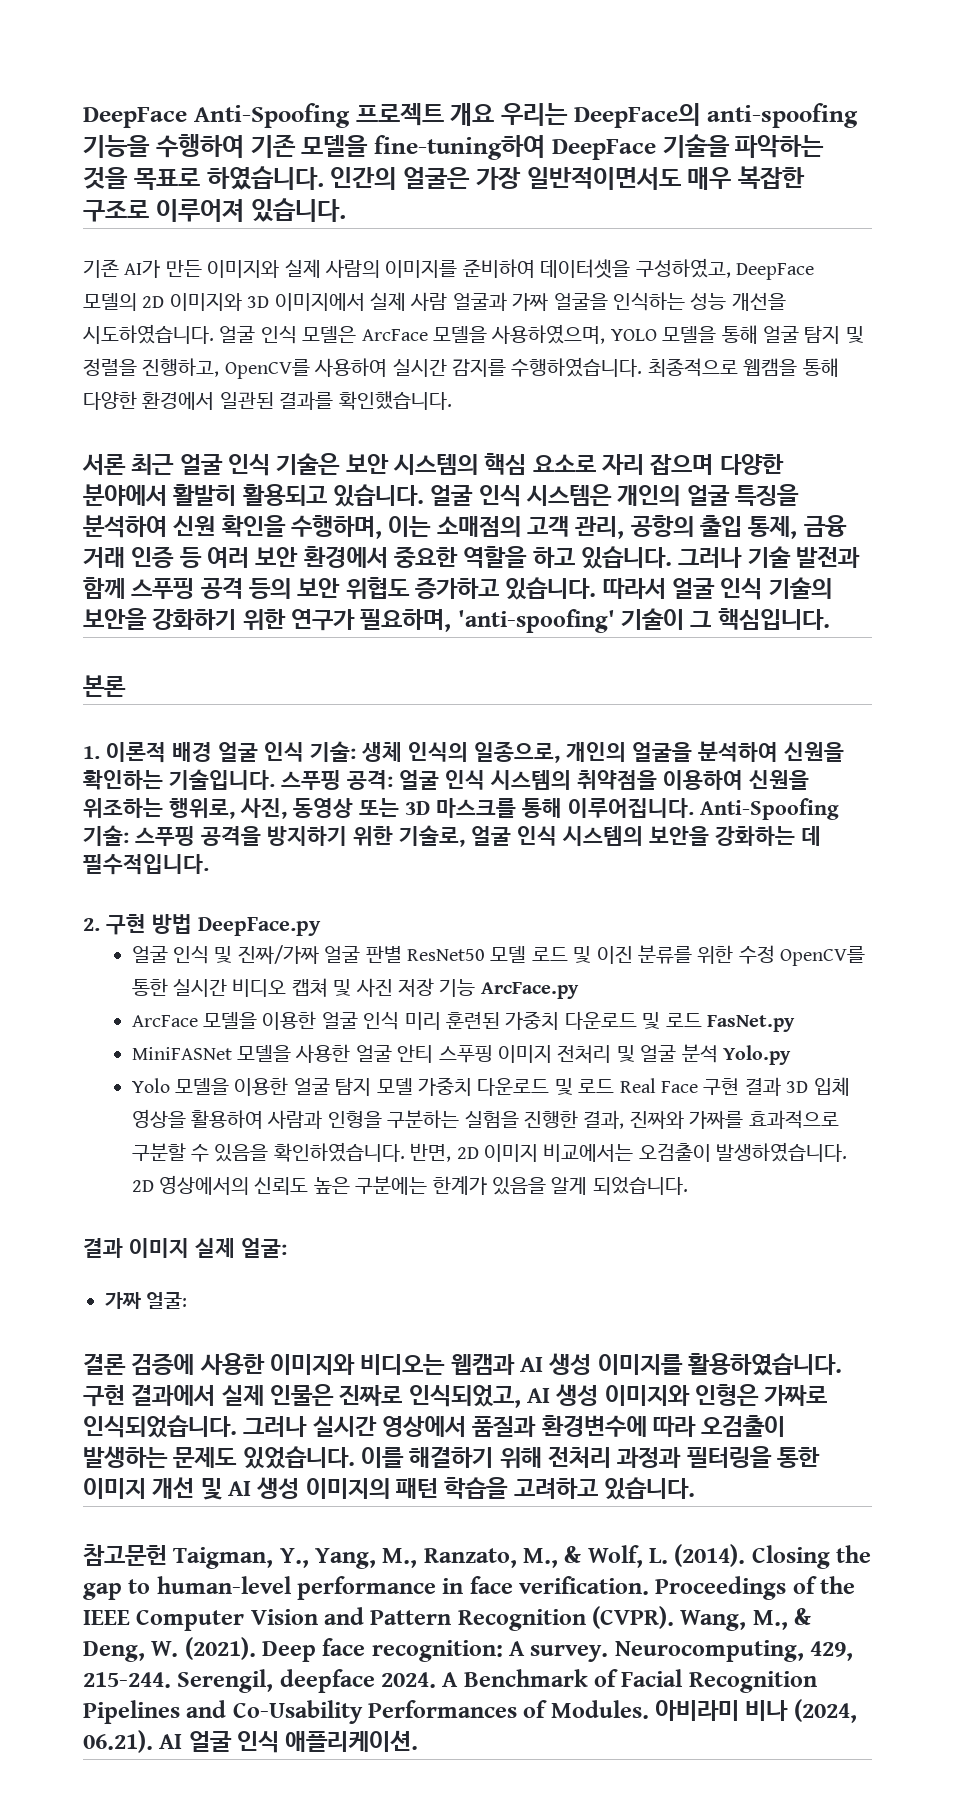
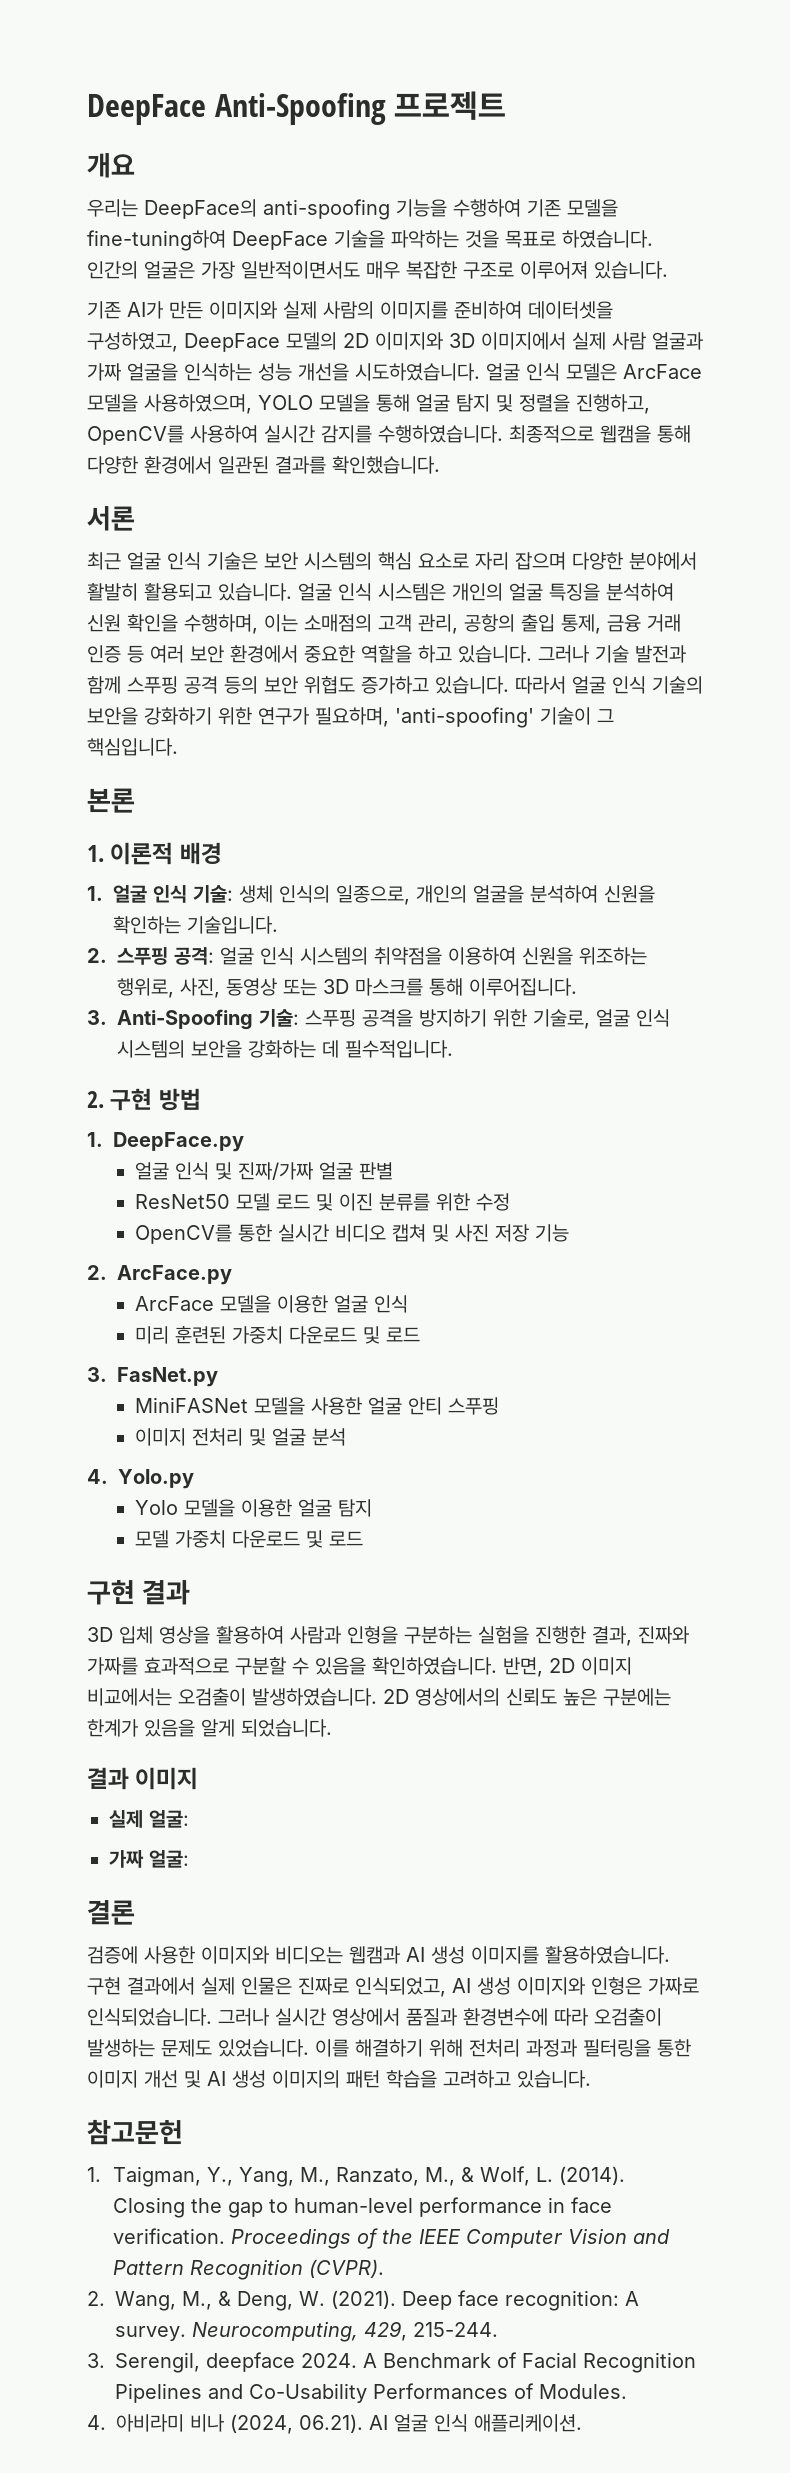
- DeepFace Anti-Spoofing 프로젝트 개요 우리는 DeepFace의 anti-spoofing 기능을 수행하여 기존 모델을 fine-tuning하여 DeepFace 기술을 파악하는 것을 목표로 하였습니다.
+ DeepFace Anti-Spoofing 프로젝트
+ 개요
+ 우리는 DeepFace의 anti-spoofing 기능을 수행하여 기존 모델을 fine-tuning하여 DeepFace 기술을 파악하는 것을 목표로 하였습니다.
- 서론 최근 얼굴 인식 기술은 보안 시스템의 핵심 요소로 자리 잡으며 다양한 분야에서 활발히 활용되고 있습니다.
+ 서론
+ 최근 얼굴 인식 기술은 보안 시스템의 핵심 요소로 자리 잡으며 다양한 분야에서 활발히 활용되고 있습니다.
- 1. 이론적 배경 얼굴 인식 기술: 생체 인식의 일종으로, 개인의 얼굴을 분석하여 신원을 확인하는 기술입니다. 스푸핑 공격: 얼굴 인식 시스템의 취약점을 이용하여 신원을 위조하는 행위로, 사진, 동영상 또는 3D 마스크를 통해 이루어집니다. Anti-Spoofing 기술: 스푸핑 공격을 방지하기 위한 기술로, 얼굴 인식 시스템의 보안을 강화하는 데 필수적입니다.
+ 1. 이론적 배경
+ 1. 얼굴 인식 기술: 생체 인식의 일종으로, 개인의 얼굴을 분석하여 신원을 확인하는 기술입니다.
+ 2. 스푸핑 공격: 얼굴 인식 시스템의 취약점을 이용하여 신원을 위조하는 행위로, 사진, 동영상 또는 3D 마스크를 통해 이루어집니다.
+ 3. Anti-Spoofing 기술: 스푸핑 공격을 방지하기 위한 기술로, 얼굴 인식 시스템의 보안을 강화하는 데 필수적입니다.
- 2. 구현 방법 DeepFace.py
+ 2. 구현 방법
+ 1. DeepFace.py
- 얼굴 인식 및 진짜/가짜 얼굴 판별 ResNet50 모델 로드 및 이진 분류를 위한 수정 OpenCV를 통한 실시간 비디오 캡쳐 및 사진 저장 기능 ArcFace.py
+ 얼굴 인식 및 진짜/가짜 얼굴 판별
+ ResNet50 모델 로드 및 이진 분류를 위한 수정
+ OpenCV를 통한 실시간 비디오 캡쳐 및 사진 저장 기능
+ 2. ArcFace.py
- ArcFace 모델을 이용한 얼굴 인식 미리 훈련된 가중치 다운로드 및 로드 FasNet.py
+ ArcFace 모델을 이용한 얼굴 인식
+ 미리 훈련된 가중치 다운로드 및 로드
+ 3. FasNet.py
- MiniFASNet 모델을 사용한 얼굴 안티 스푸핑 이미지 전처리 및 얼굴 분석 Yolo.py
+ MiniFASNet 모델을 사용한 얼굴 안티 스푸핑
+ 이미지 전처리 및 얼굴 분석
+ 4. Yolo.py
- Yolo 모델을 이용한 얼굴 탐지 모델 가중치 다운로드 및 로드 Real Face 구현 결과 3D 입체 영상을 활용하여 사람과 인형을 구분하는 실험을 진행한 결과, 진짜와 가짜를 효과적으로 구분할 수 있음을 확인하였습니다.
+ Yolo 모델을 이용한 얼굴 탐지
+ 모델 가중치 다운로드 및 로드
+ 구현 결과
+ 3D 입체 영상을 활용하여 사람과 인형을 구분하는 실험을 진행한 결과, 진짜와 가짜를 효과적으로 구분할 수 있음을 확인하였습니다.
- 결과 이미지 실제 얼굴:
+ 결과 이미지
+ 실제 얼굴:
- 결론 검증에 사용한 이미지와 비디오는 웹캠과 AI 생성 이미지를 활용하였습니다.
+ 결론
+ 검증에 사용한 이미지와 비디오는 웹캠과 AI 생성 이미지를 활용하였습니다.
- 참고문헌 Taigman, Y., Yang, M., Ranzato, M., & Wolf, L. (2014).
+ 참고문헌
+ 1. Taigman, Y., Yang, M., Ranzato, M., & Wolf, L. (2014).
- Proceedings of the IEEE Computer Vision and Pattern Recognition (CVPR). Wang, M., & Deng, W. (2021).
+ Proceedings of the IEEE Computer Vision and Pattern Recognition (CVPR).
+ 2. Wang, M., & Deng, W. (2021).
- Neurocomputing, 429, 215-244. Serengil, deepface 2024.
+ Neurocomputing, 429, 215-244.
+ 3. Serengil, deepface 2024.
- A Benchmark of Facial Recognition Pipelines and Co-Usability Performances of Modules. 아비라미 비나 (2024, 06.21). AI 얼굴 인식 애플리케이션.
+ A Benchmark of Facial Recognition Pipelines and Co-Usability Performances of Modules.
+ 4. 아비라미 비나 (2024, 06.21). AI 얼굴 인식 애플리케이션.

